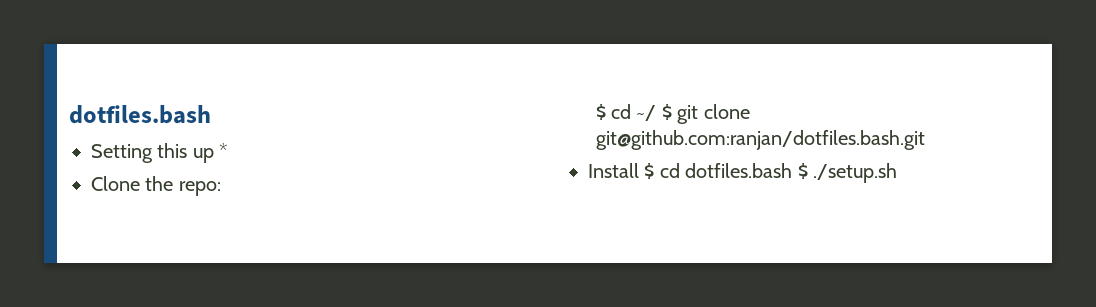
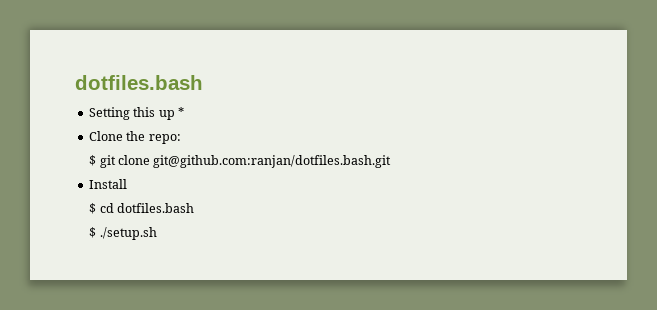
- $ cd ~/ $ git clone git@github.com:ranjan/dotfiles.bash.git
+ $ git clone git@github.com:ranjan/dotfiles.bash.git
- Install $ cd dotfiles.bash $ ./setup.sh
+ Install
+ $ cd dotfiles.bash
+ $ ./setup.sh

